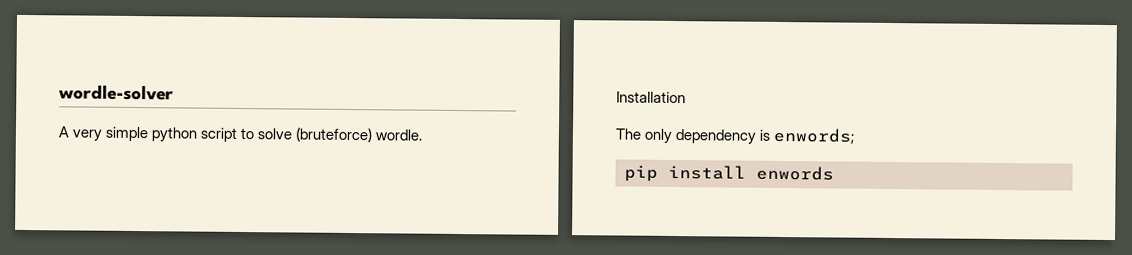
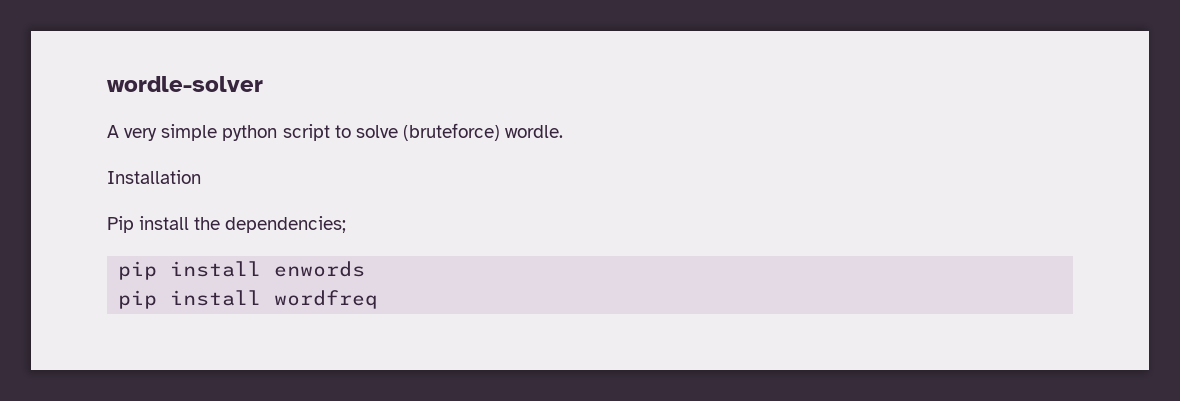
- The only dependency is enwords;
+ Pip install the dependencies;
+ pip install wordfreq

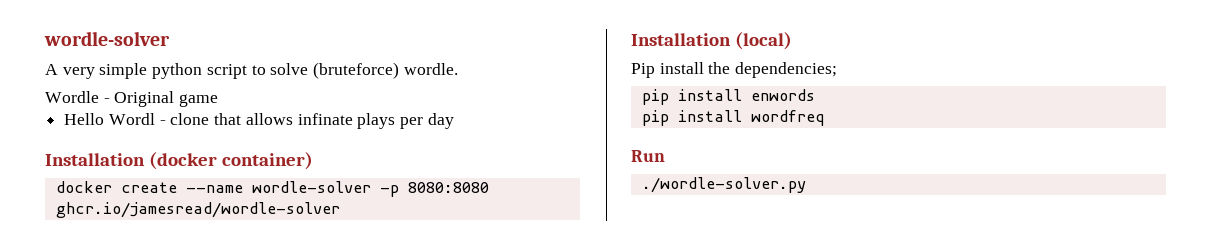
- Installation
+ Wordle - Original game
+ Hello Wordl - clone that allows infinate plays per day
+ Installation (docker container)
+ docker create --name wordle-solver -p 8080:8080 ghcr.io/jamesread/wordle-solver
+ Installation (local)
+ Run
+ ./wordle-solver.py

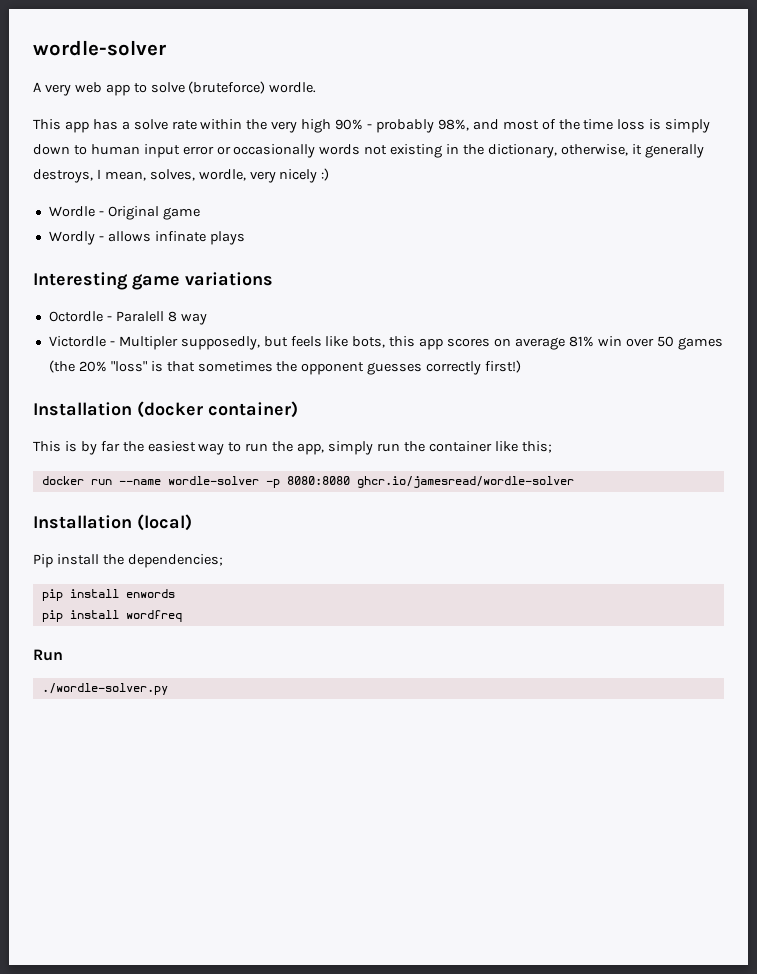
- A very simple python script to solve (bruteforce) wordle.
+ A very web app to solve (bruteforce) wordle.
+ This app has a solve rate within the very high 90% - probably 98%, and most of the time loss is simply down to human input error or occasionally words not existing in the dictionary, otherwise, it generally destroys, I mean, solves, wordle, very nicely :)
  Wordle - Original game
- Hello Wordl - clone that allows infinate plays per day
+ Wordly - allows infinate plays
+ Interesting game variations
+ Octordle - Paralell 8 way
+ Victordle - Multipler supposedly, but feels like bots, this app scores on average 81% win over 50 games (the 20% "loss" is that sometimes the opponent guesses correctly first!)
  Installation (docker container)
+ This is by far the easiest way to run the app, simply run the container like this;
- docker create --name wordle-solver -p 8080:8080 ghcr.io/jamesread/wordle-solver
+ docker run --name wordle-solver -p 8080:8080 ghcr.io/jamesread/wordle-solver

